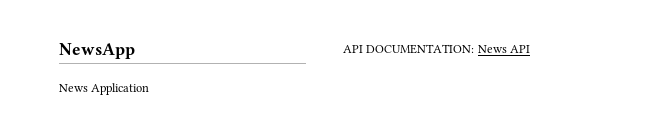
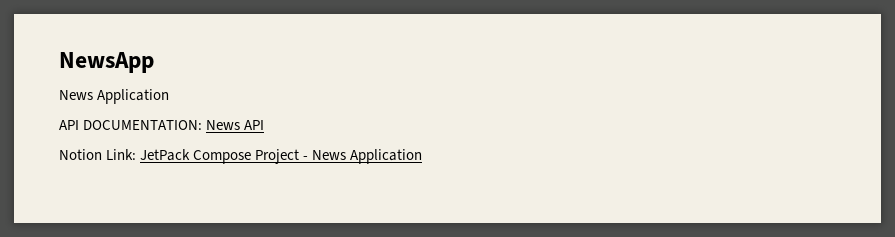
+ Notion Link: JetPack Compose Project - News Application

